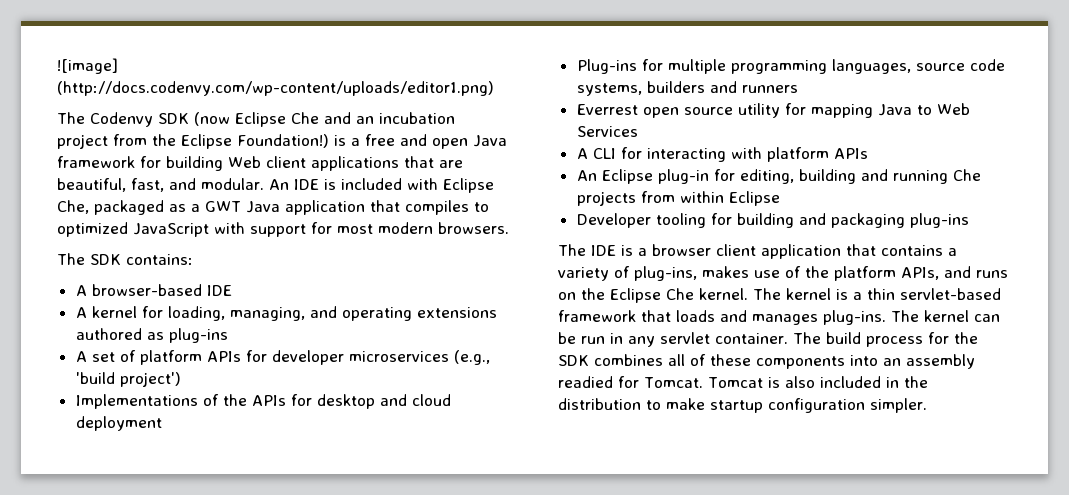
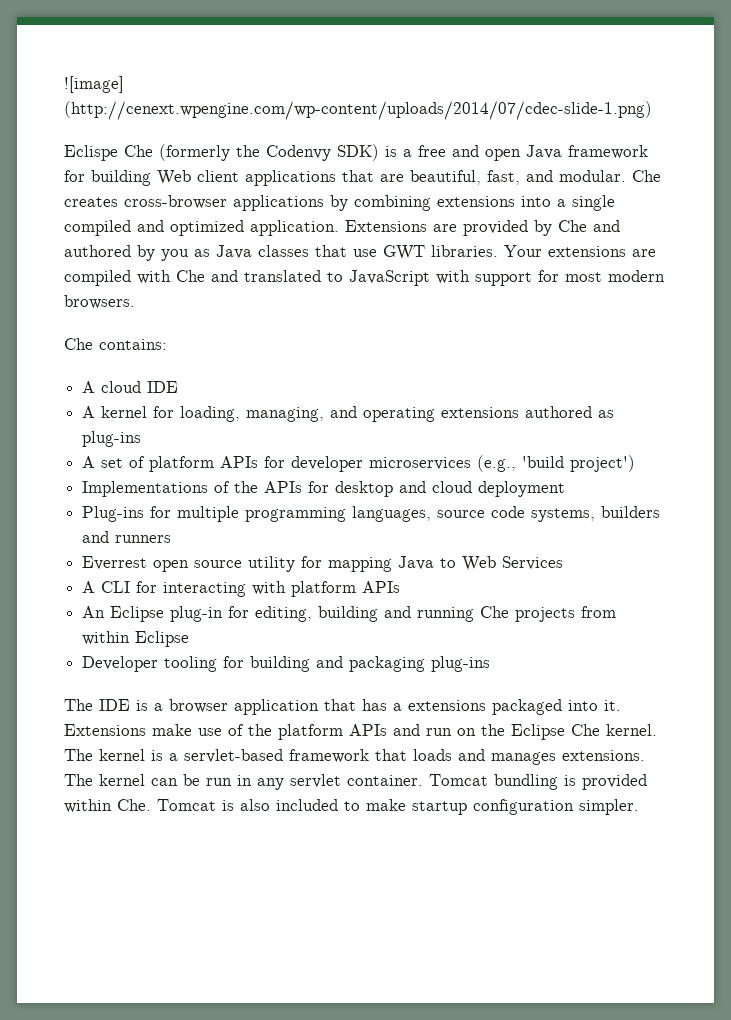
- ![image] (http://docs.codenvy.com/wp-content/uploads/editor1.png)
- The Codenvy SDK (now Eclipse Che and an incubation project from the Eclipse Foundation!) is a free and open Java framework for building Web client applications that are beautiful, fast, and modular.
+ ![image] (http://cenext.wpengine.com/wp-content/uploads/2014/07/cdec-slide-1.png)
+ Eclispe Che (formerly the Codenvy SDK) is a free and open Java framework for building Web client applications that are beautiful, fast, and modular.
- An IDE is included with Eclipse Che, packaged as a GWT Java application that compiles to optimized JavaScript with support for most modern browsers.
+ Che creates cross-browser applications by combining extensions into a single compiled and optimized application. Extensions are provided by Che and authored by you as Java classes that use GWT libraries. Your extensions are compiled with Che and translated to JavaScript with support for most modern browsers.
- The SDK contains:
+ Che contains:
- A browser-based IDE
+ A cloud IDE
- The IDE is a browser client application that contains a variety of plug-ins, makes use of the platform APIs, and runs on the Eclipse Che kernel.
+ The IDE is a browser application that has a extensions packaged into it. Extensions make use of the platform APIs and run on the Eclipse Che kernel.
- The kernel is a thin servlet-based framework that loads and manages plug-ins.
+ The kernel is a servlet-based framework that loads and manages extensions.
- The build process for the SDK combines all of these components into an assembly readied for Tomcat. Tomcat is also included in the distribution to make startup configuration simpler.
+ Tomcat bundling is provided within Che. Tomcat is also included to make startup configuration simpler.

